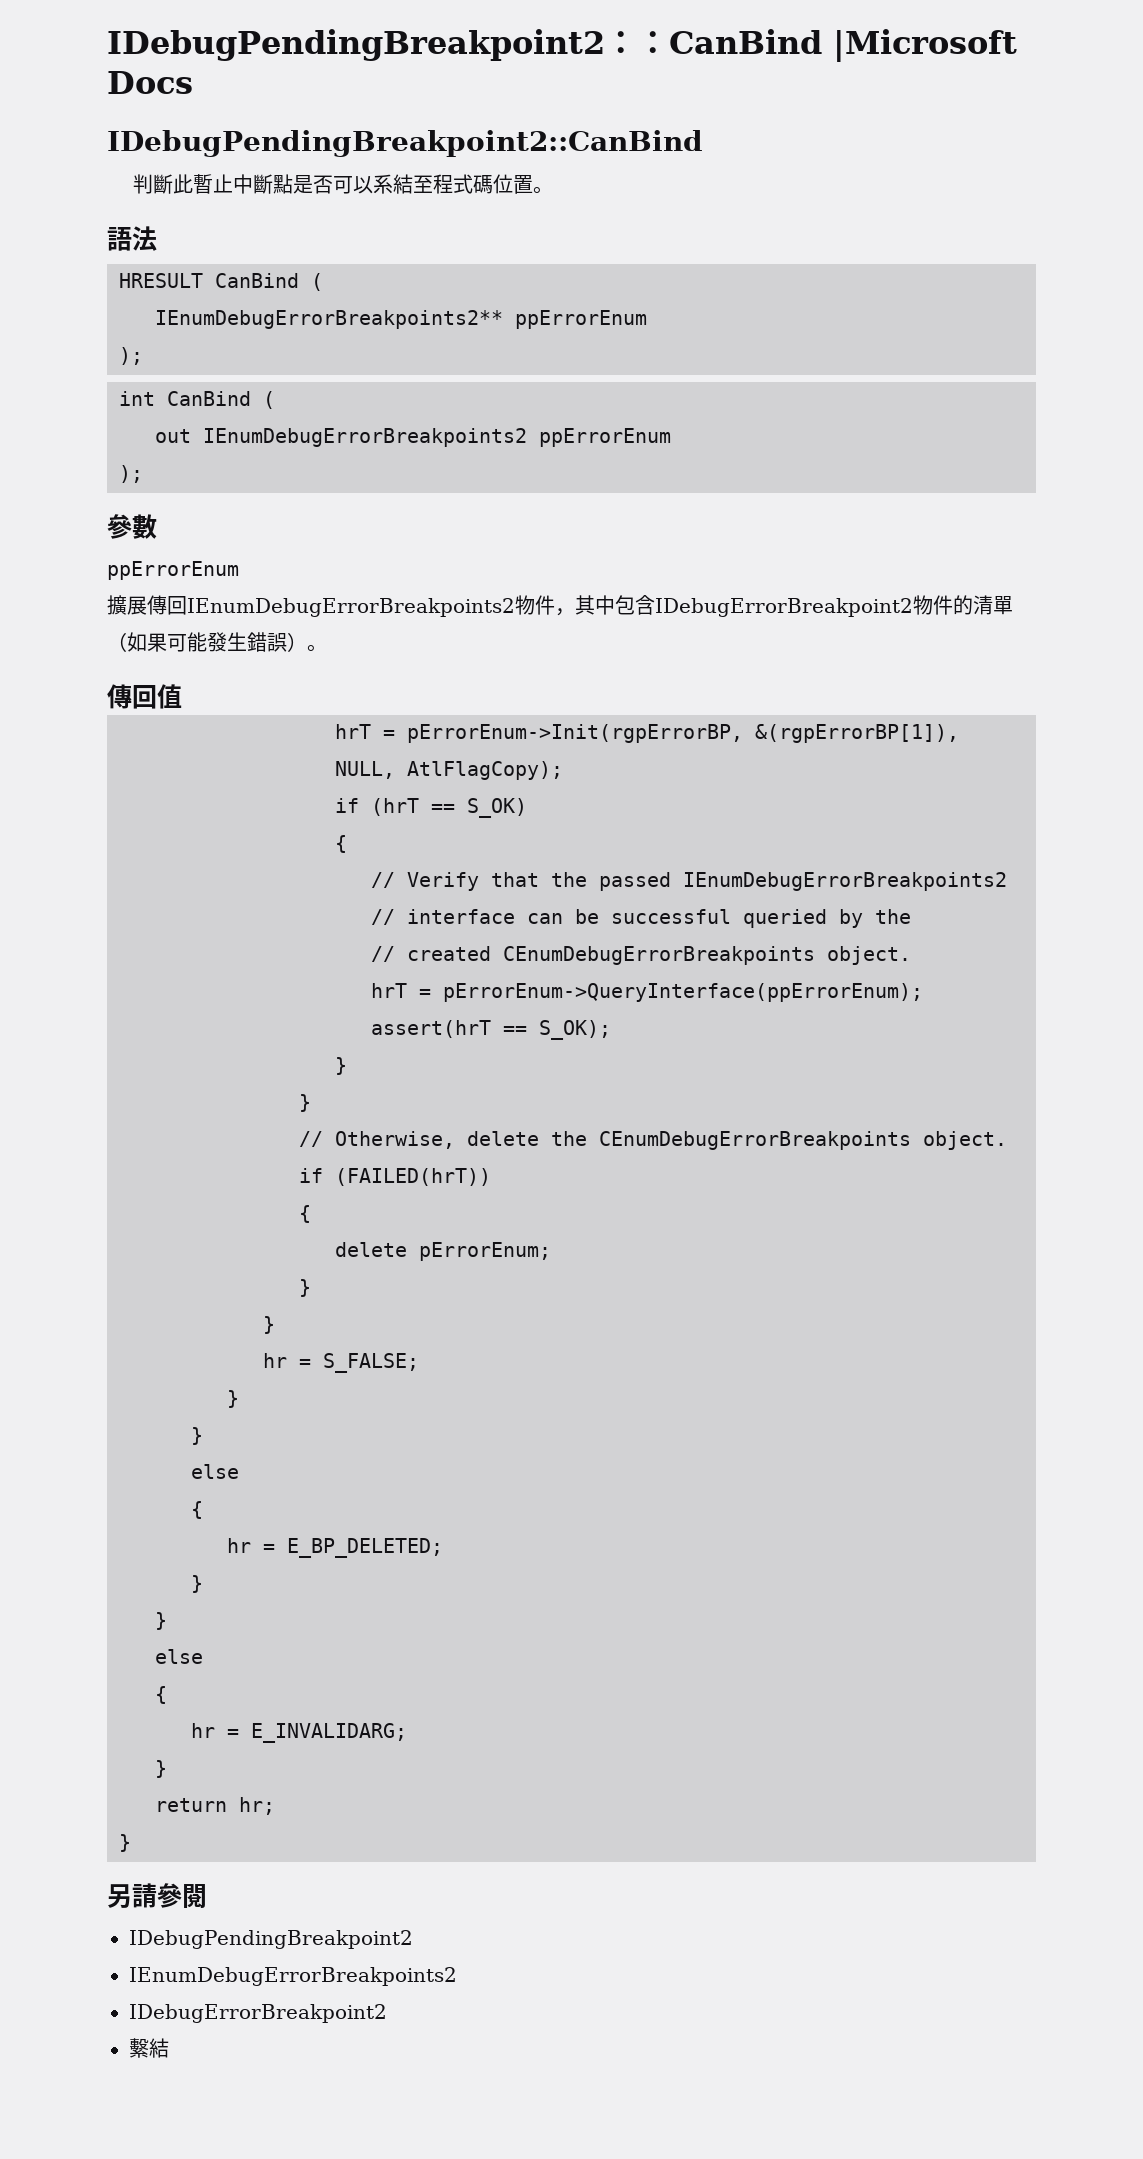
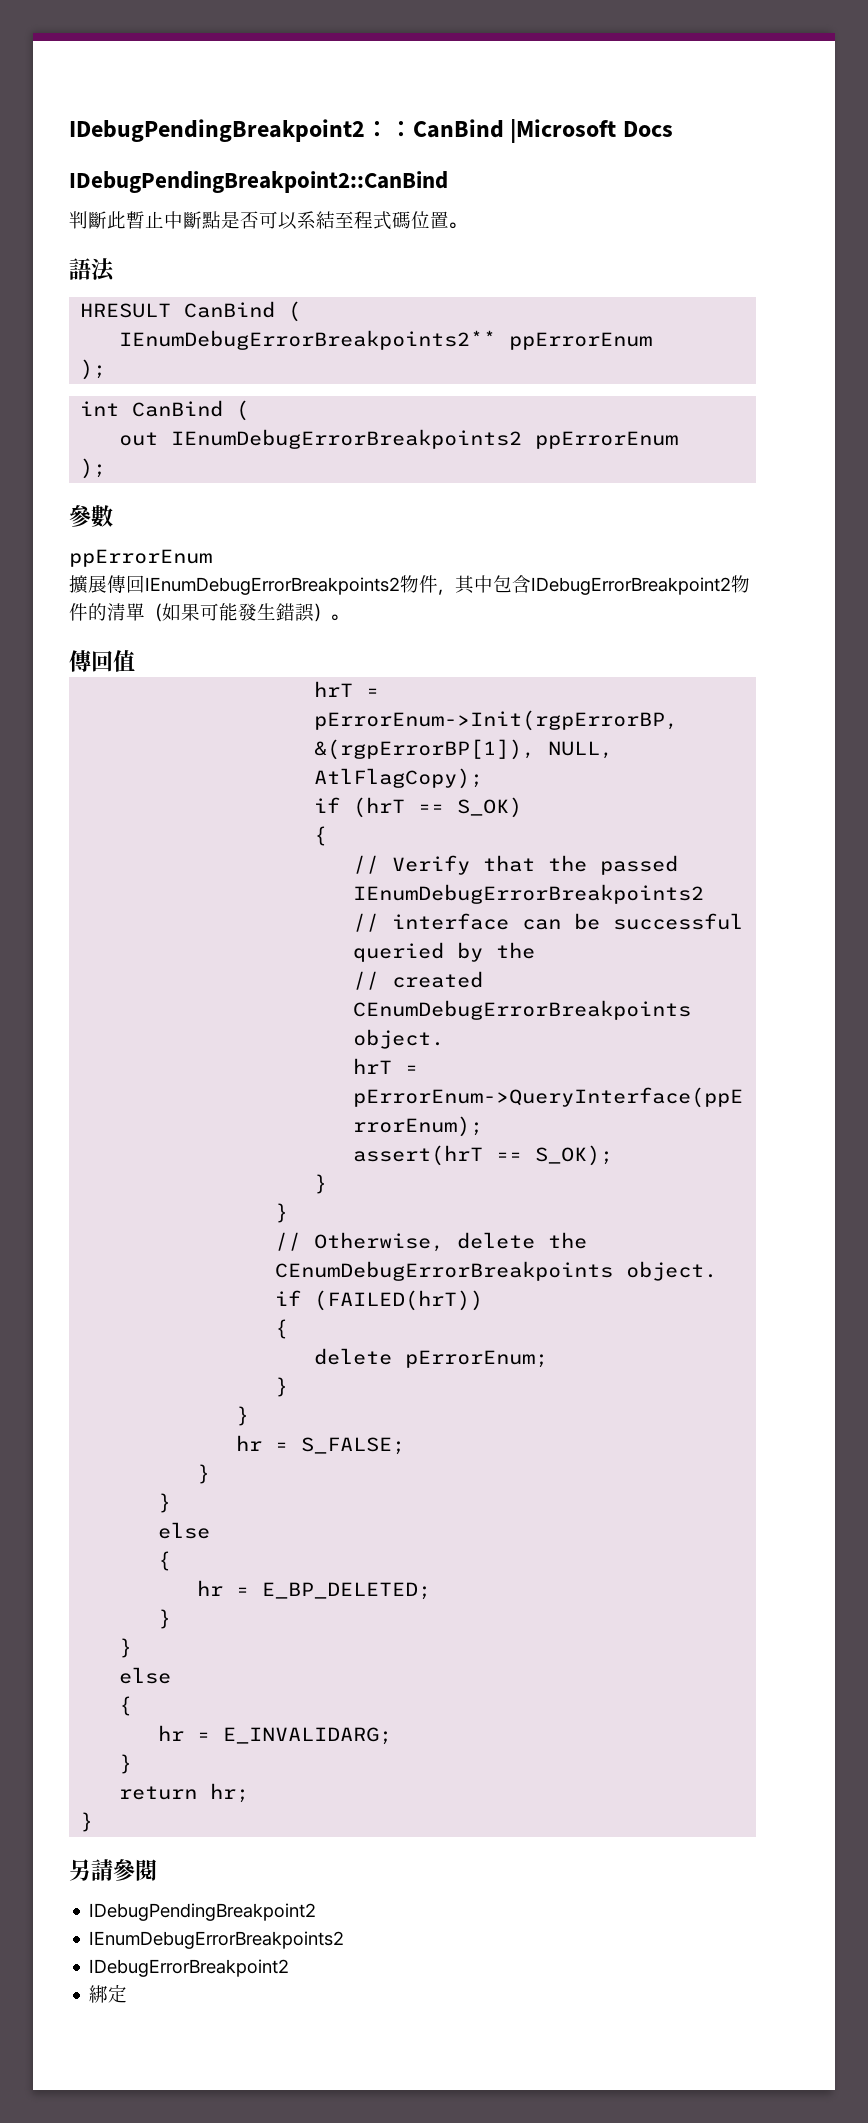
- 繫結
+ 綁定

